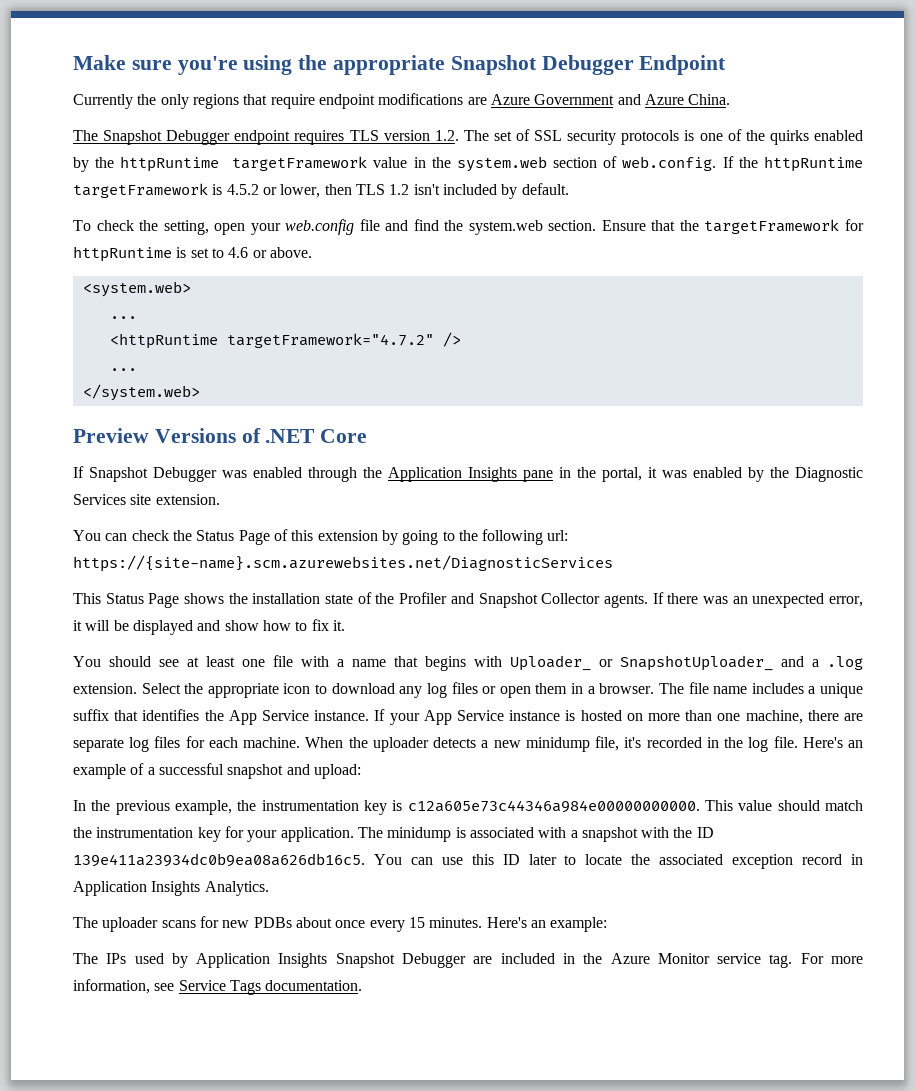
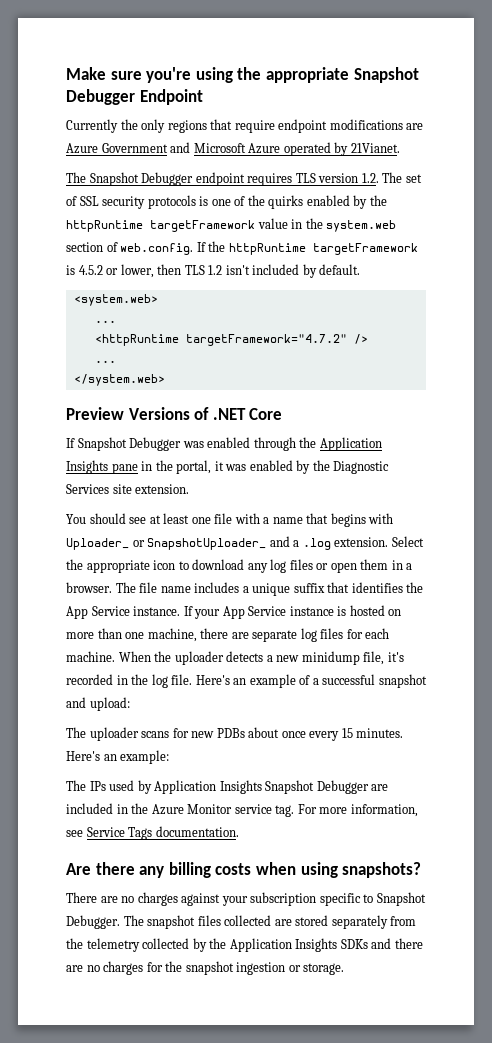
- Currently the only regions that require endpoint modifications are Azure Government and Azure China.
+ Currently the only regions that require endpoint modifications are Azure Government and Microsoft Azure operated by 21Vianet.
- To check the setting, open your web.config file and find the system.web section. Ensure that the targetFramework for httpRuntime is set to 4.6 or above.
- You can check the Status Page of this extension by going to the following url: https://{site-name}.scm.azurewebsites.net/DiagnosticServices
- This Status Page shows the installation state of the Profiler and Snapshot Collector agents. If there was an unexpected error, it will be displayed and show how to fix it.
- In the previous example, the instrumentation key is c12a605e73c44346a984e00000000000. This value should match the instrumentation key for your application. The minidump is associated with a snapshot with the ID 139e411a23934dc0b9ea08a626db16c5. You can use this ID later to locate the associated exception record in Application Insights Analytics.
+ Are there any billing costs when using snapshots?
+ There are no charges against your subscription specific to Snapshot Debugger. The snapshot files collected are stored separately from the telemetry collected by the Application Insights SDKs and there are no charges for the snapshot ingestion or storage.

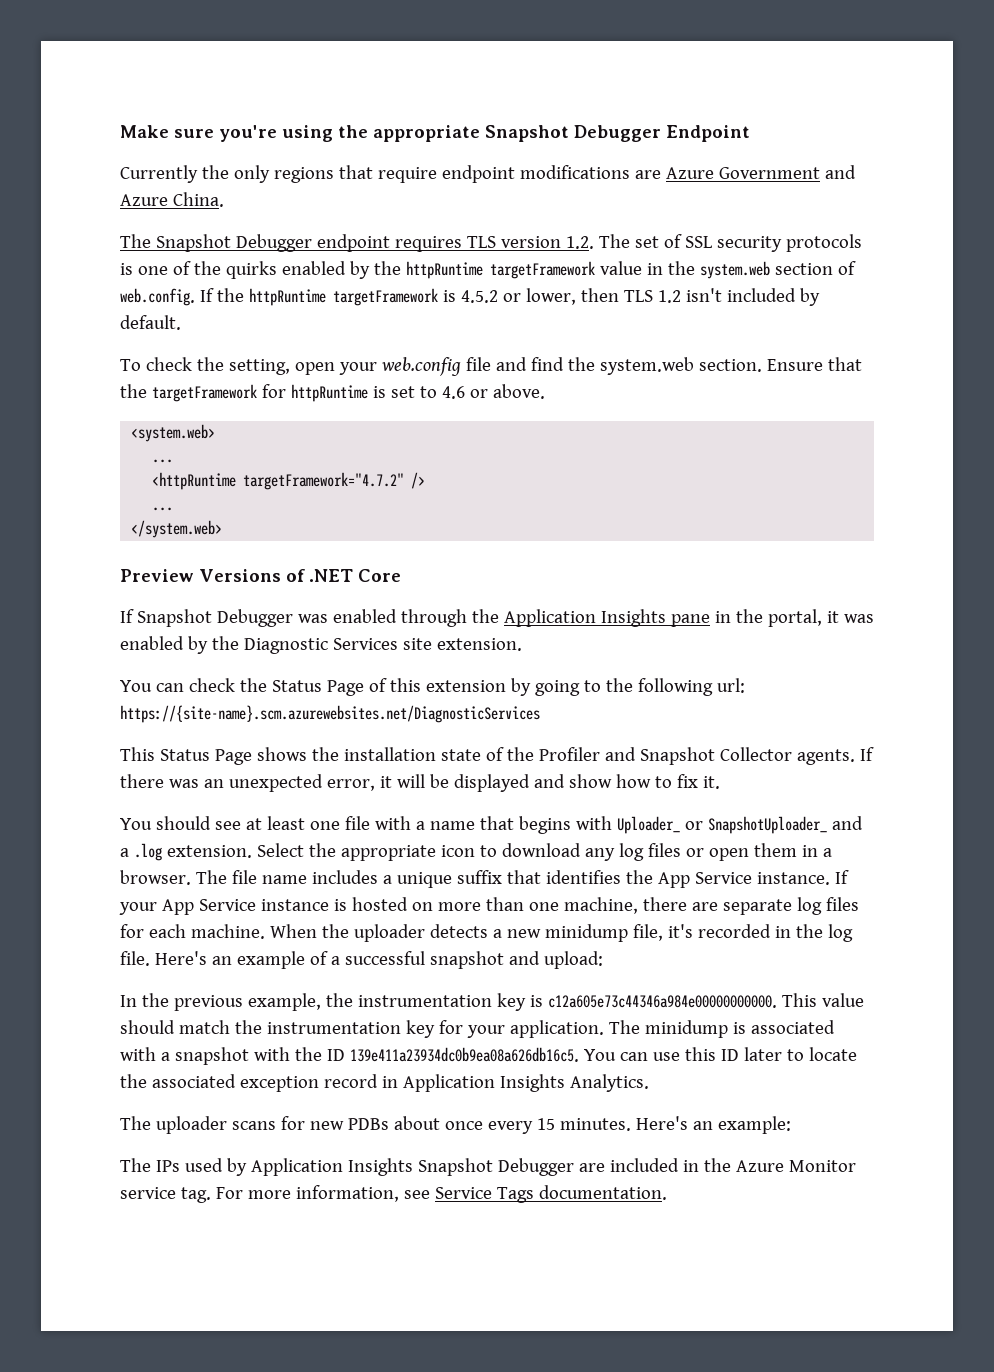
- Currently the only regions that require endpoint modifications are Azure Government and Microsoft Azure operated by 21Vianet.
+ Currently the only regions that require endpoint modifications are Azure Government and Azure China.
+ To check the setting, open your web.config file and find the system.web section. Ensure that the targetFramework for httpRuntime is set to 4.6 or above.
+ You can check the Status Page of this extension by going to the following url: https://{site-name}.scm.azurewebsites.net/DiagnosticServices
+ This Status Page shows the installation state of the Profiler and Snapshot Collector agents. If there was an unexpected error, it will be displayed and show how to fix it.
+ In the previous example, the instrumentation key is c12a605e73c44346a984e00000000000. This value should match the instrumentation key for your application. The minidump is associated with a snapshot with the ID 139e411a23934dc0b9ea08a626db16c5. You can use this ID later to locate the associated exception record in Application Insights Analytics.
- Are there any billing costs when using snapshots?
- There are no charges against your subscription specific to Snapshot Debugger. The snapshot files collected are stored separately from the telemetry collected by the Application Insights SDKs and there are no charges for the snapshot ingestion or storage.

